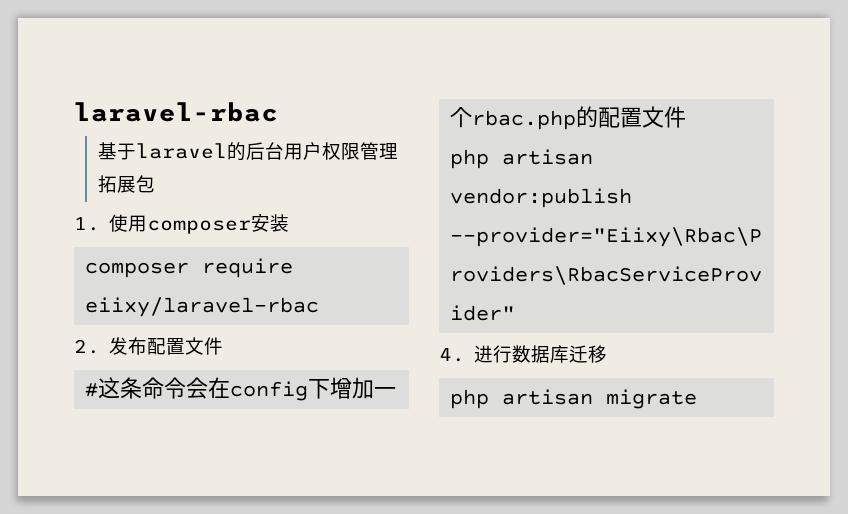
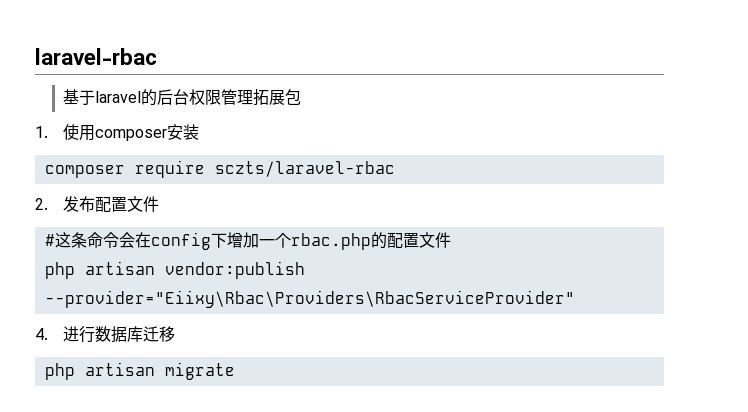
- 基于laravel的后台用户权限管理拓展包
+ 基于laravel的后台权限管理拓展包
- composer require eiixy/laravel-rbac
+ composer require sczts/laravel-rbac

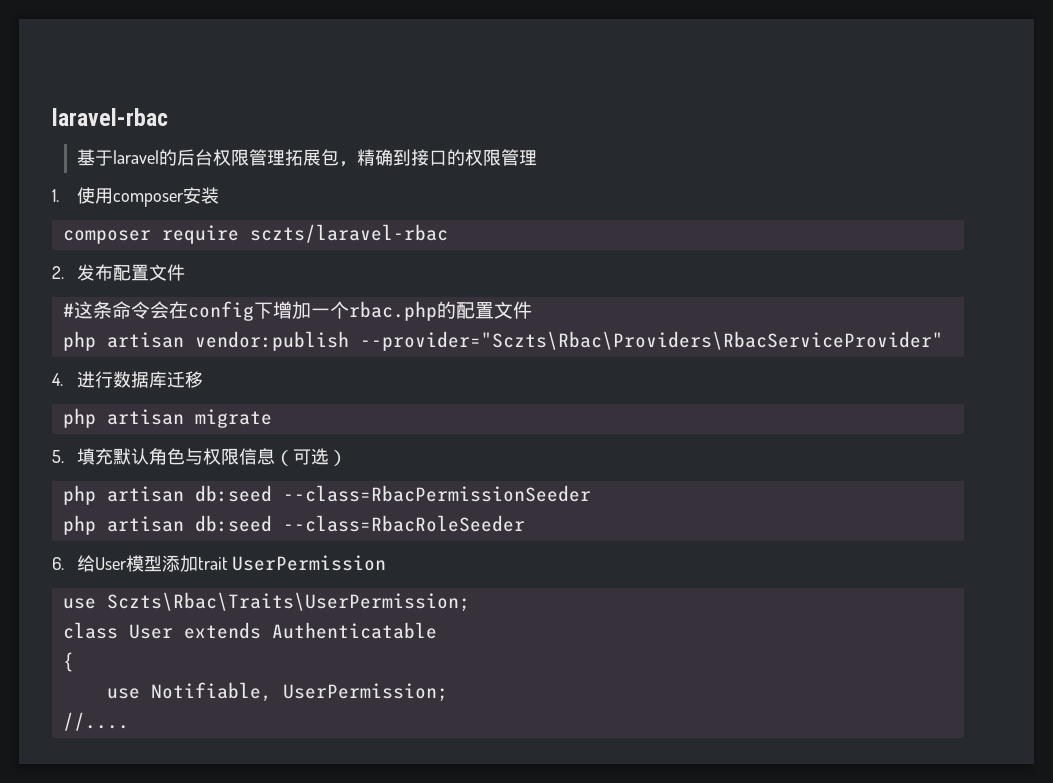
- 基于laravel的后台权限管理拓展包
+ 基于laravel的后台权限管理拓展包，精确到接口的权限管理
- php artisan vendor:publish --provider="Eiixy\Rbac\Providers\RbacServiceProvider"
+ php artisan vendor:publish --provider="Sczts\Rbac\Providers\RbacServiceProvider"
+ 5.填充默认角色与权限信息（可选）
+ php artisan db:seed --class=RbacPermissionSeeder
+ php artisan db:seed --class=RbacRoleSeeder
+ 6.给User模型添加trait UserPermission
+ use Sczts\Rbac\Traits\UserPermission;
+ class User extends Authenticatable
+ {
+ use Notifiable, UserPermission;
+ //....

